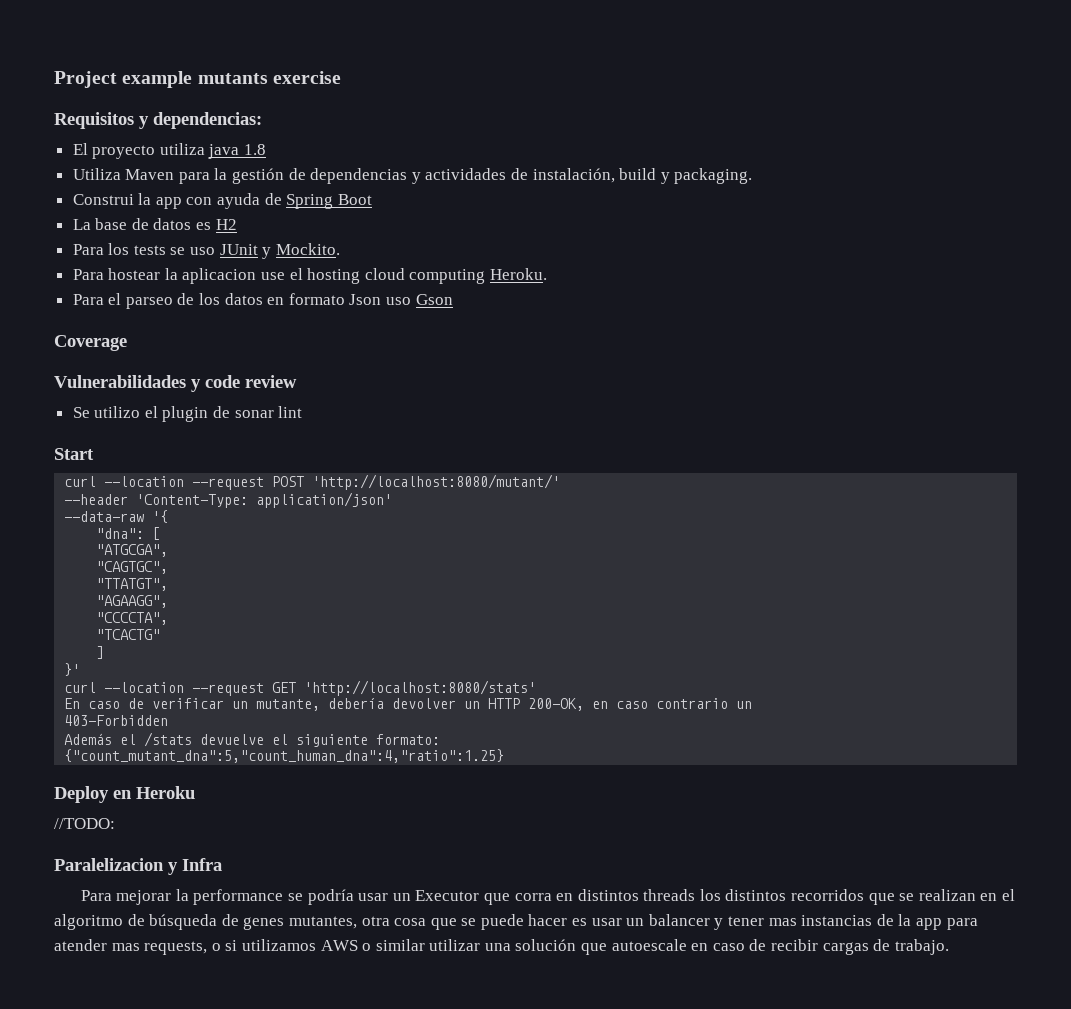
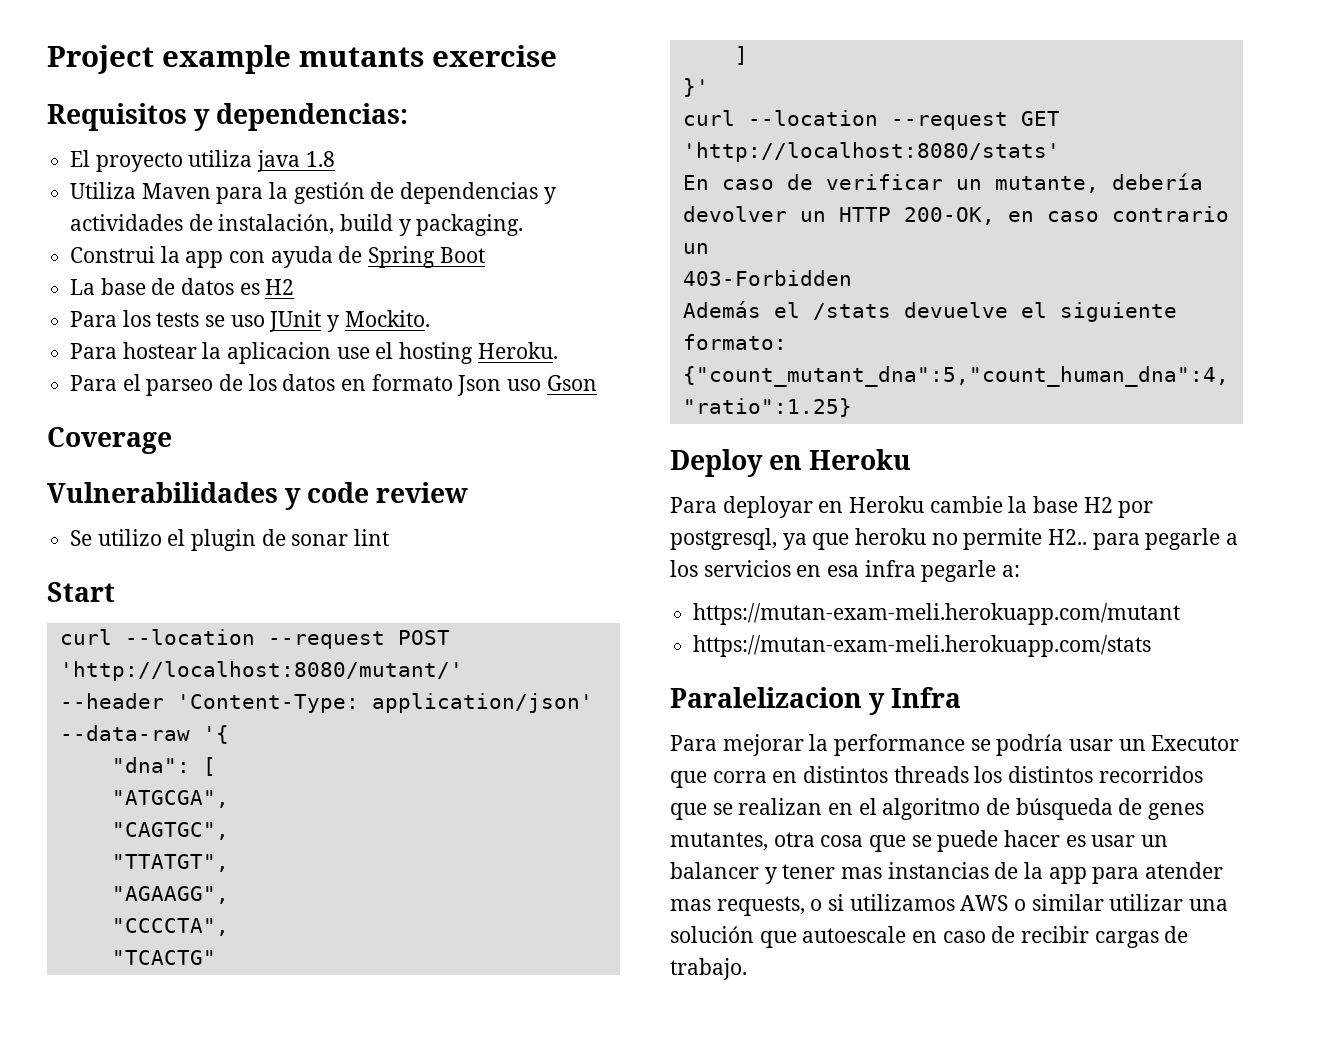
- Para hostear la aplicacion use el hosting cloud computing Heroku.
+ Para hostear la aplicacion use el hosting Heroku.
- //TODO:
+ Para deployar en Heroku cambie la base H2 por postgresql, ya que heroku no permite H2.. para pegarle a los servicios en esa infra pegarle a:
+ https://mutan-exam-meli.herokuapp.com/mutant
+ https://mutan-exam-meli.herokuapp.com/stats

